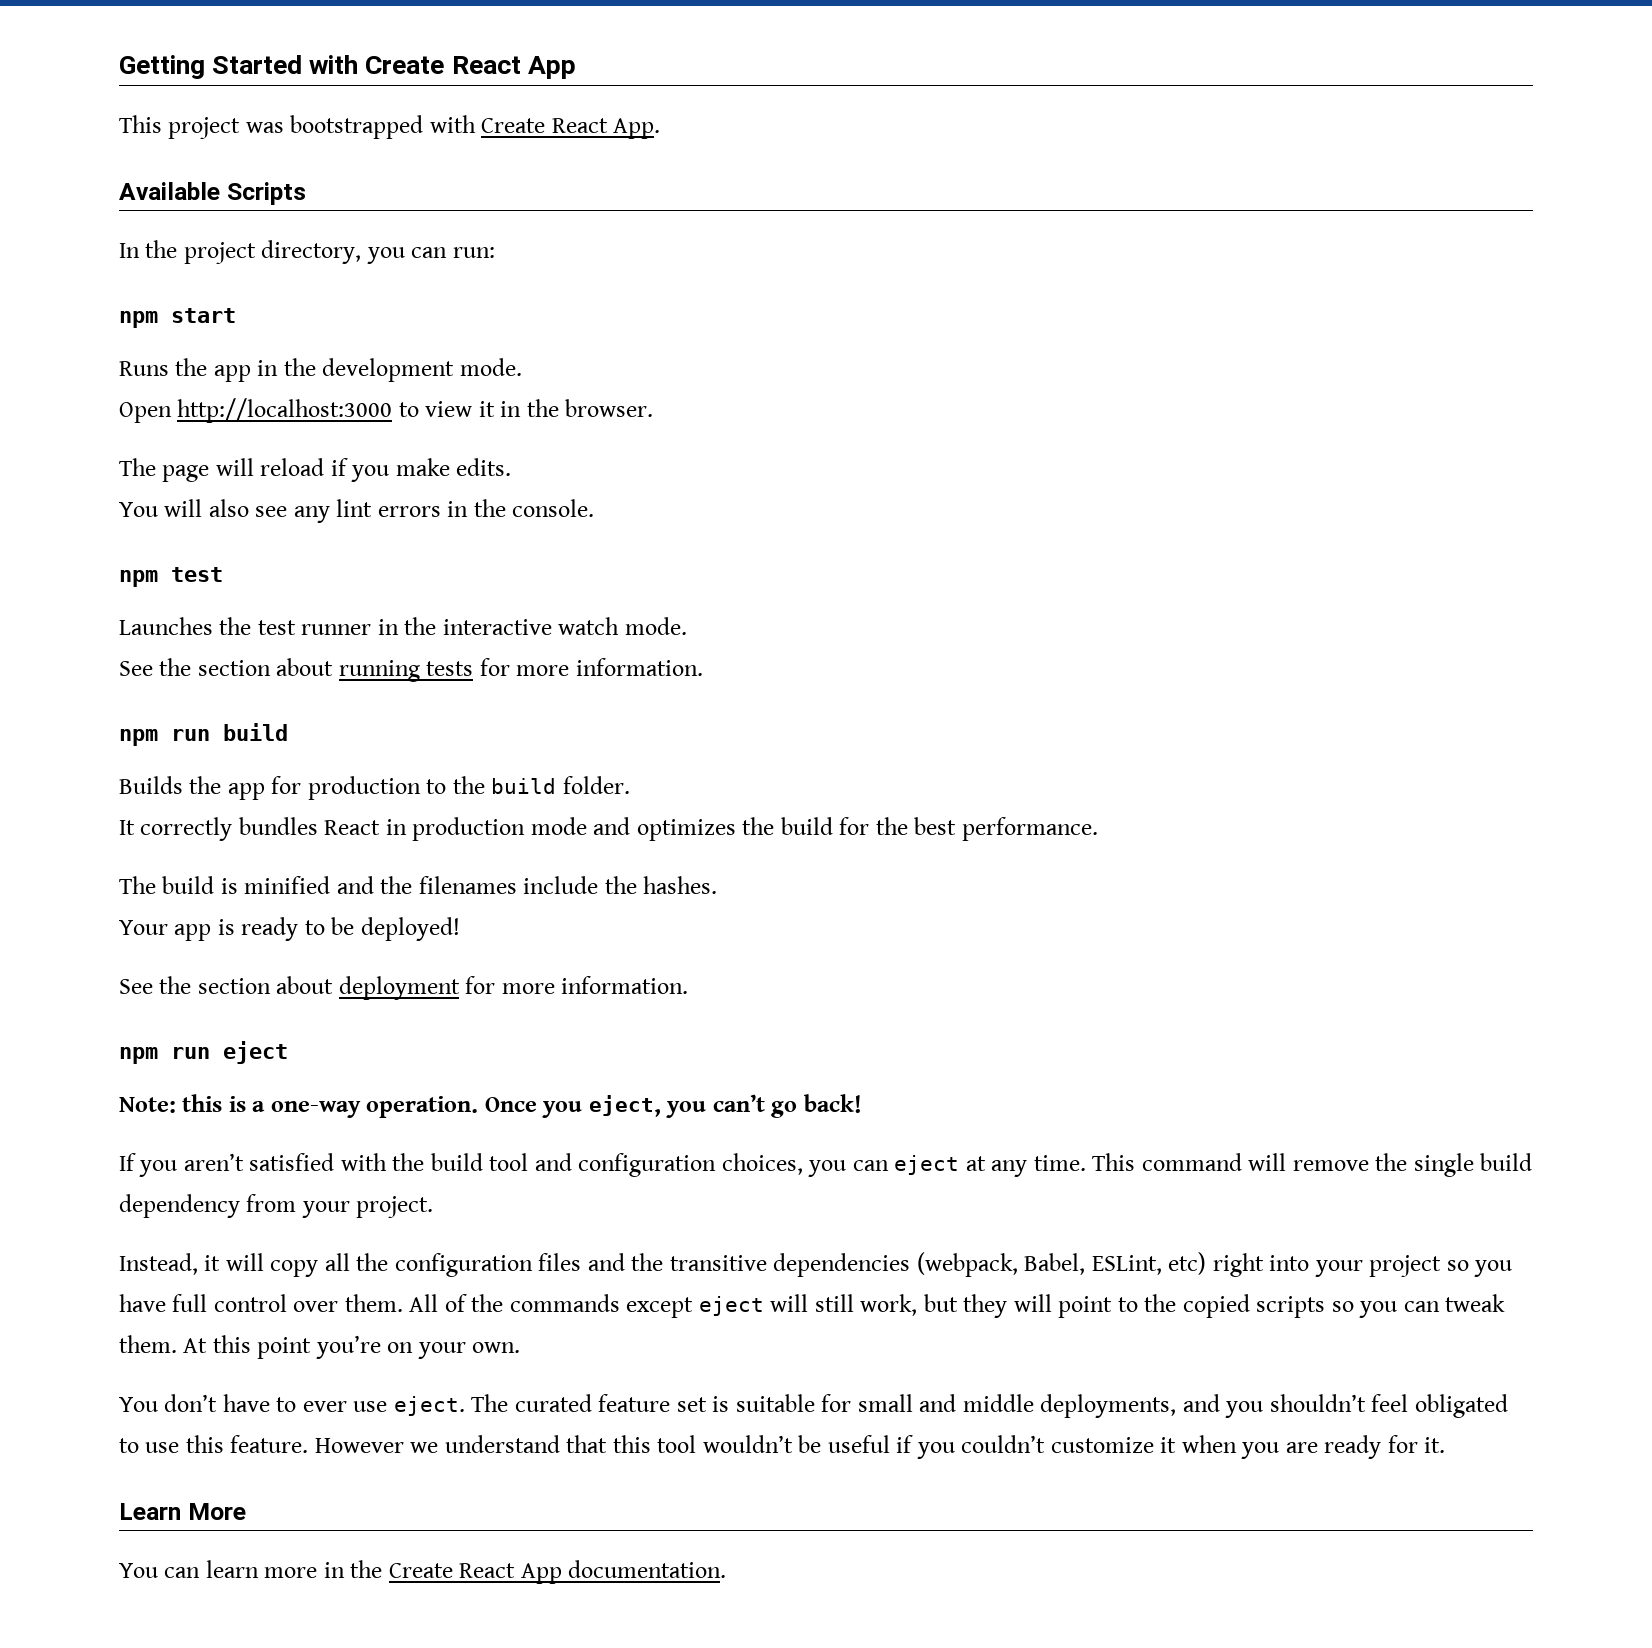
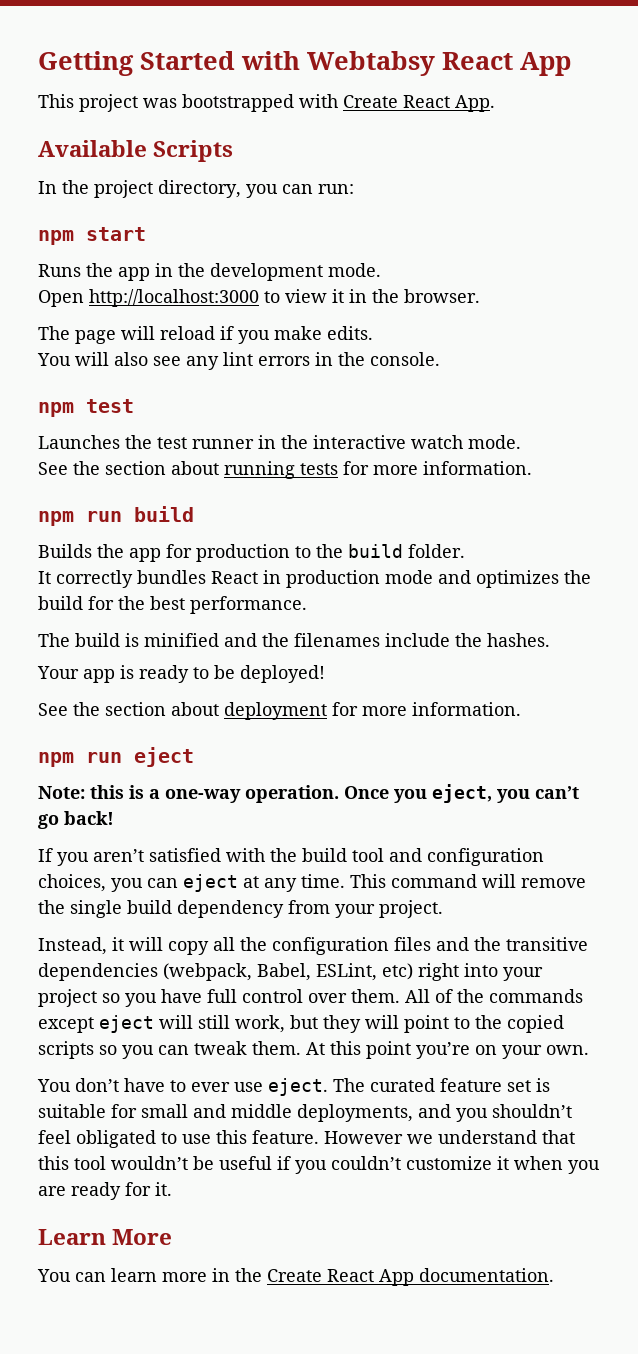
- Getting Started with Create React App
+ Getting Started with Webtabsy React App

